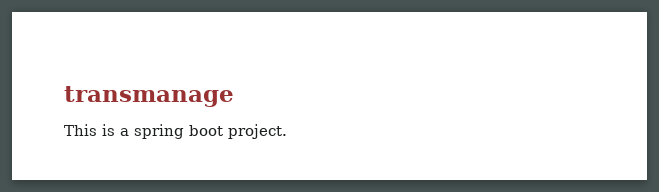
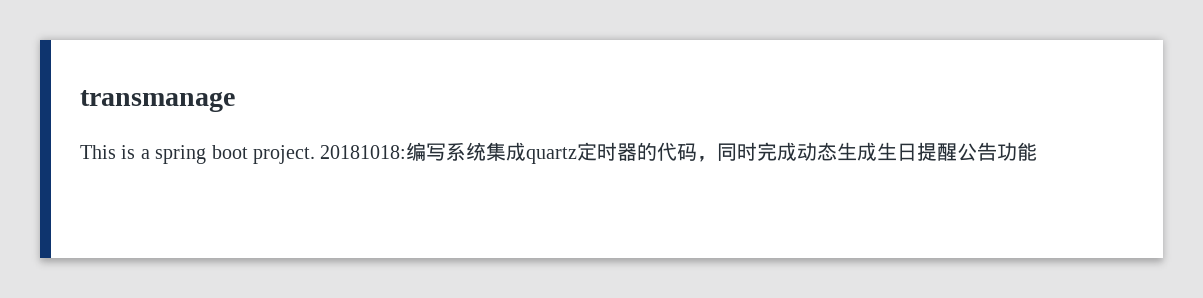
+ 20181018:编写系统集成quartz定时器的代码，同时完成动态生成生日提醒公告功能

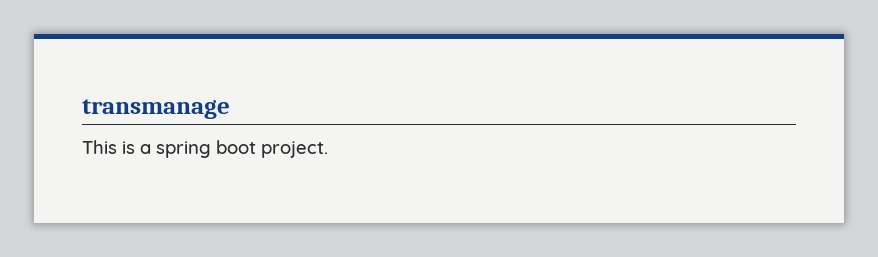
- 20181018:编写系统集成quartz定时器的代码，同时完成动态生成生日提醒公告功能

